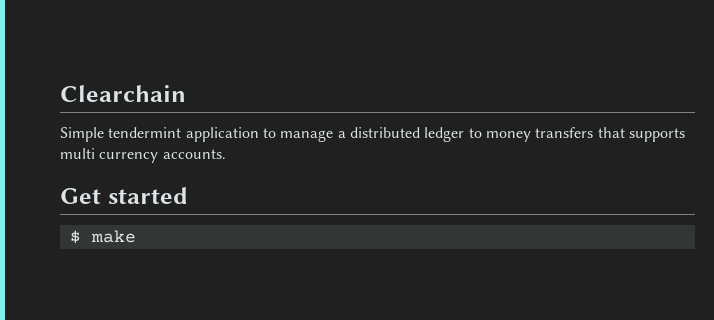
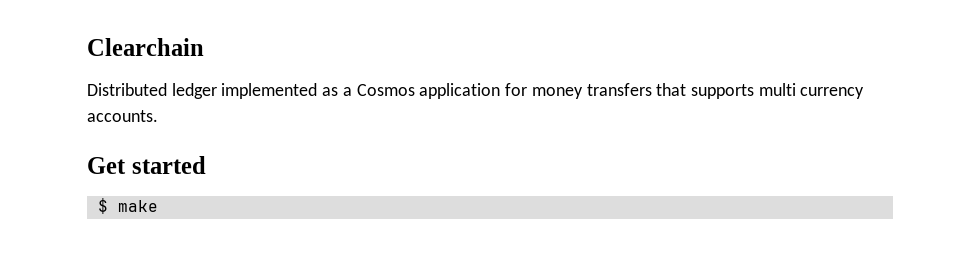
- Simple tendermint application to manage a distributed ledger to money transfers that supports multi currency accounts.
+ Distributed ledger implemented as a Cosmos application for money transfers that supports multi currency accounts.

